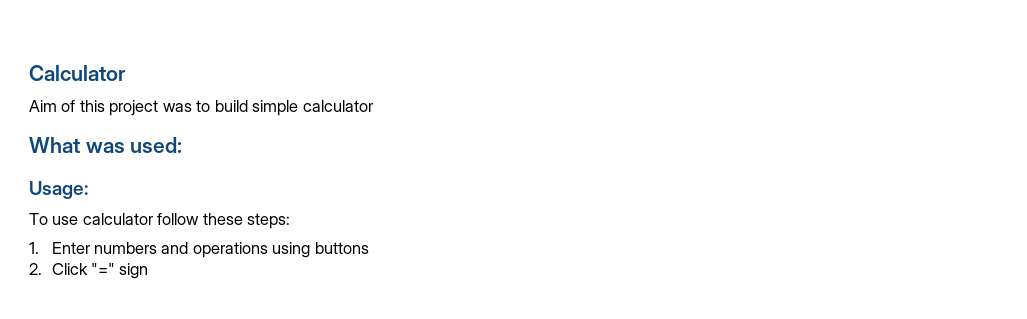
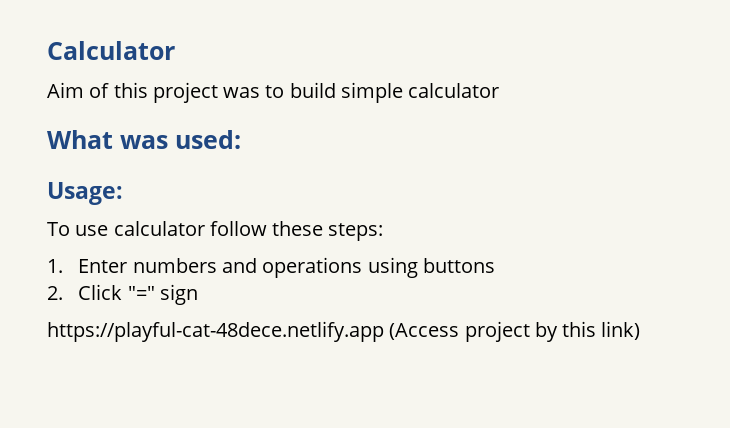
+ https://playful-cat-48dece.netlify.app (Access project by this link)

